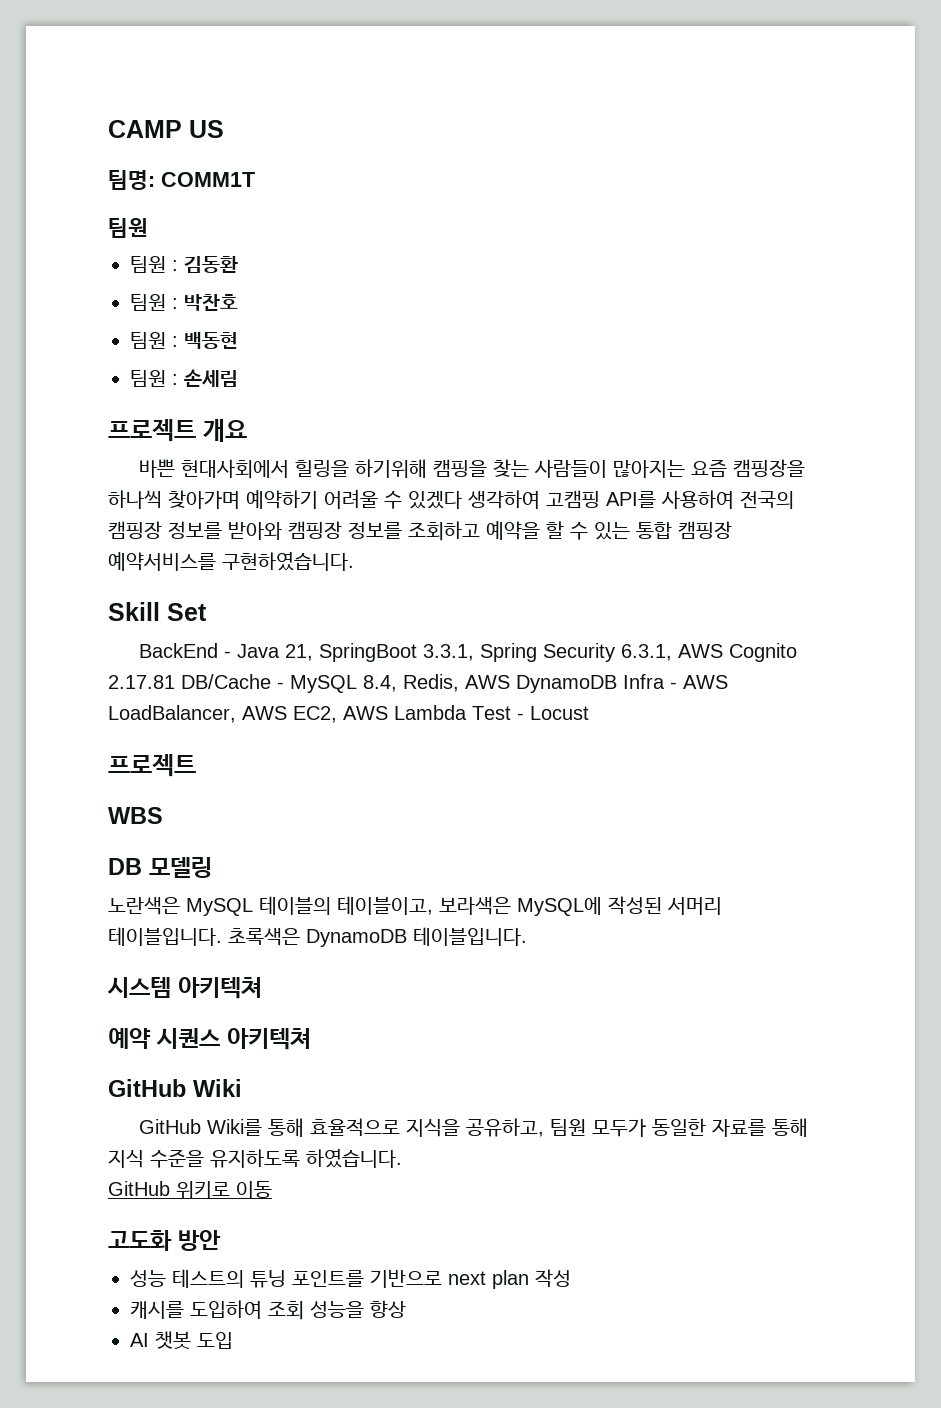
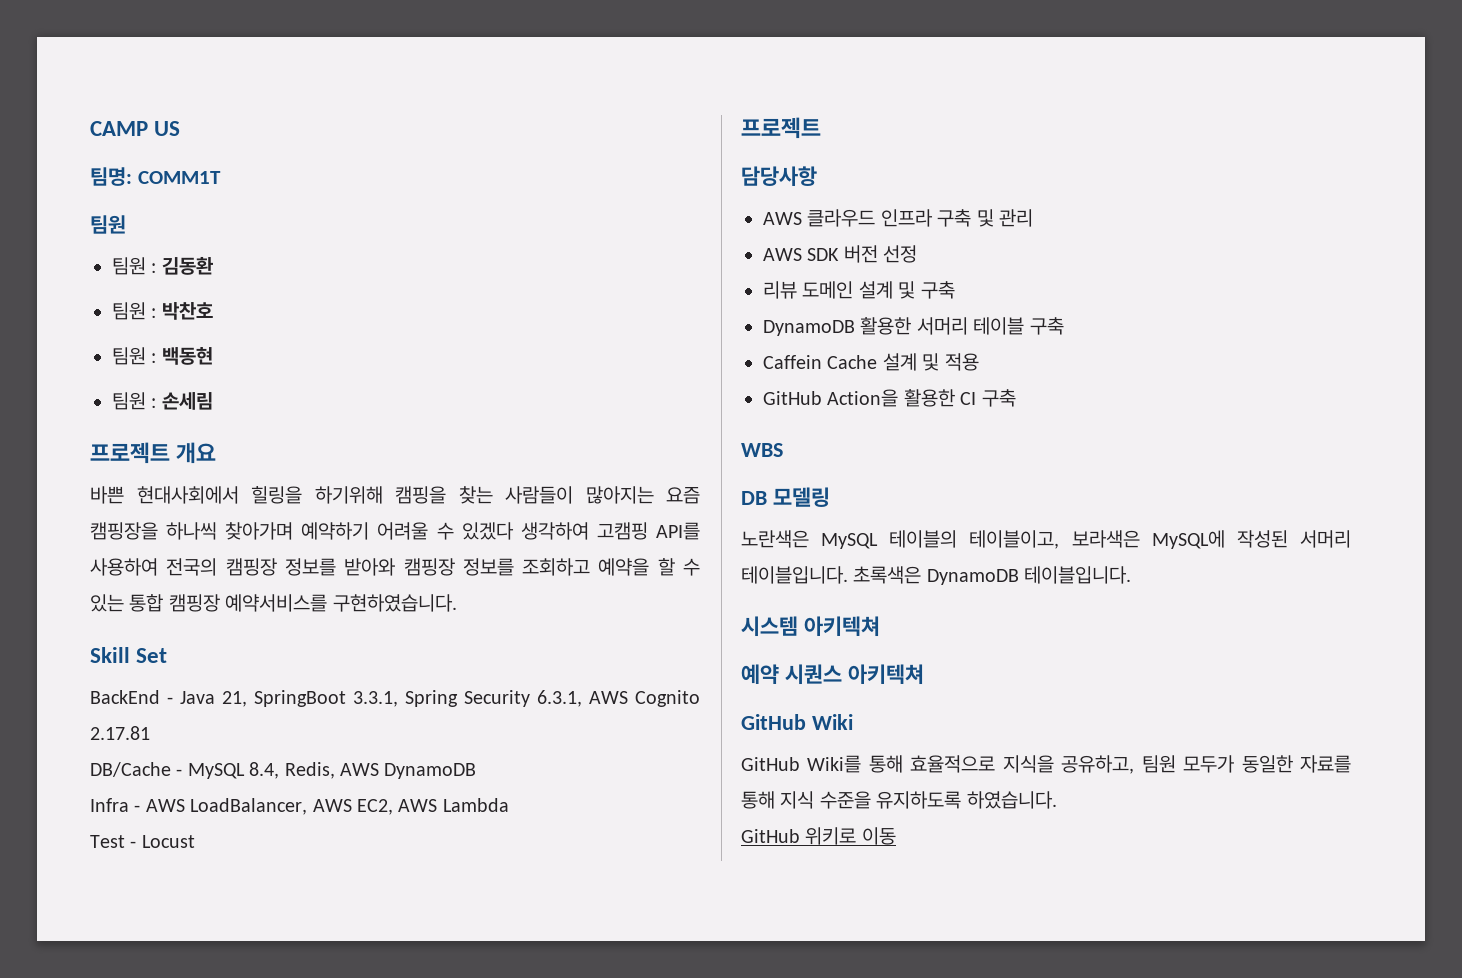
- BackEnd - Java 21, SpringBoot 3.3.1, Spring Security 6.3.1, AWS Cognito 2.17.81 DB/Cache - MySQL 8.4, Redis, AWS DynamoDB Infra - AWS LoadBalancer, AWS EC2, AWS Lambda Test - Locust
+ BackEnd - Java 21, SpringBoot 3.3.1, Spring Security 6.3.1, AWS Cognito 2.17.81
+ DB/Cache - MySQL 8.4, Redis, AWS DynamoDB
+ Infra - AWS LoadBalancer, AWS EC2, AWS Lambda
+ Test - Locust
+ 담당사항
+ AWS 클라우드 인프라 구축 및 관리
+ AWS SDK 버전 선정
+ 리뷰 도메인 설계 및 구축
+ DynamoDB 활용한 서머리 테이블 구축
+ Caffein Cache 설계 및 적용
+ GitHub Action을 활용한 CI 구축
- 고도화 방안
- 성능 테스트의 튜닝 포인트를 기반으로 next plan 작성
- 캐시를 도입하여 조회 성능을 향상
- AI 챗봇 도입

